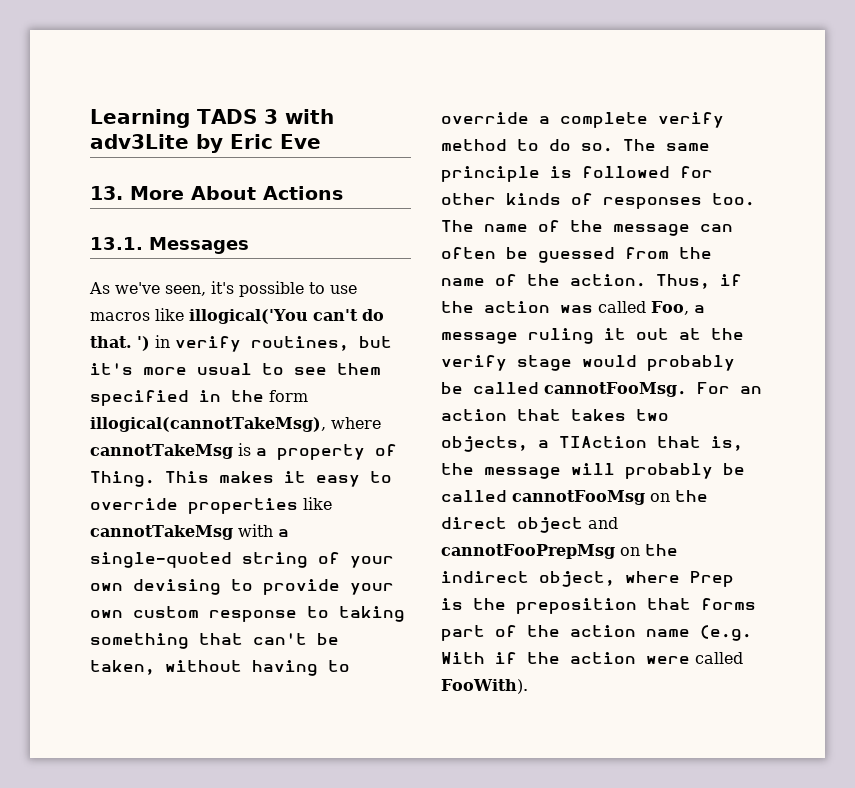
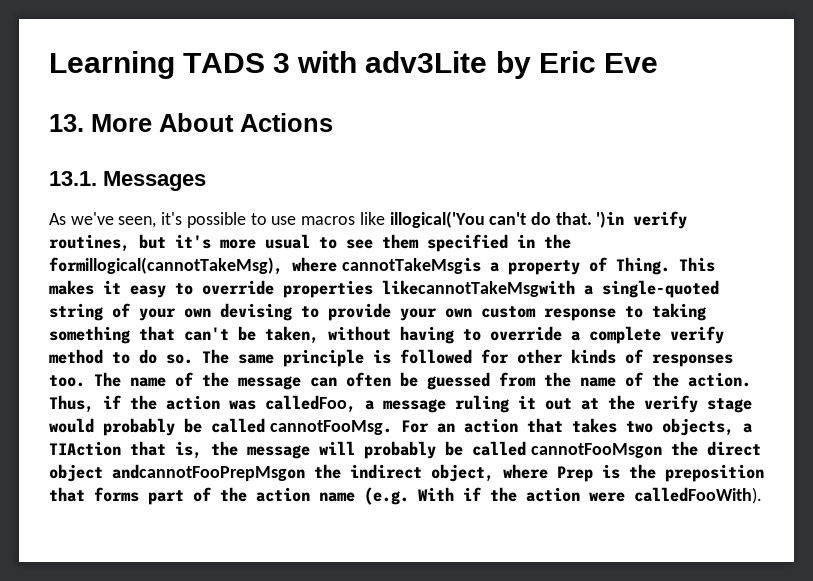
- ') in verify routines, but it's more usual to see them specified in the form illogical(cannotTakeMsg), where cannotTakeMsg is a property of Thing.
+ ')in verify routines, but it's more usual to see them specified in the formillogical(cannotTakeMsg), where cannotTakeMsgis a property of Thing.
- This makes it easy to override properties like cannotTakeMsg with a single-quoted string of your own devising to provide your own custom response to taking something that can't be taken, without having to override a complete verify method to do so.
+ This makes it easy to override properties likecannotTakeMsgwith a single-quoted string of your own devising to provide your own custom response to taking something that can't be taken, without having to override a complete verify method to do so.
- Thus, if the action was called Foo, a message ruling it out at the verify stage would probably be called cannotFooMsg.
+ Thus, if the action was calledFoo, a message ruling it out at the verify stage would probably be called cannotFooMsg.
- For an action that takes two objects, a TIAction that is, the message will probably be called cannotFooMsg on the direct object and cannotFooPrepMsg on the indirect object, where Prep is the preposition that forms part of the action name (e.g. With if the action were called FooWith).
+ For an action that takes two objects, a TIAction that is, the message will probably be called cannotFooMsgon the direct object andcannotFooPrepMsgon the indirect object, where Prep is the preposition that forms part of the action name (e.g. With if the action were calledFooWith).

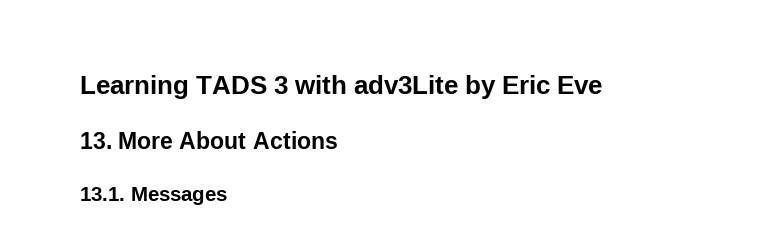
- As we've seen, it's possible to use macros like illogical('You can't do that. ')in verify routines, but it's more usual to see them specified in the formillogical(cannotTakeMsg), where cannotTakeMsgis a property of Thing. This makes it easy to override properties likecannotTakeMsgwith a single-quoted string of your own devising to provide your own custom response to taking something that can't be taken, without having to override a complete verify method to do so. The same principle is followed for other kinds of responses too. The name of the message can often be guessed from the name of the action. Thus, if the action was calledFoo, a message ruling it out at the verify stage would probably be called cannotFooMsg. For an action that takes two objects, a TIAction that is, the message will probably be called cannotFooMsgon the direct object andcannotFooPrepMsgon the indirect object, where Prep is the preposition that forms part of the action name (e.g. With if the action were calledFooWith).

